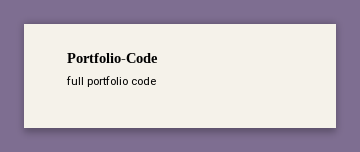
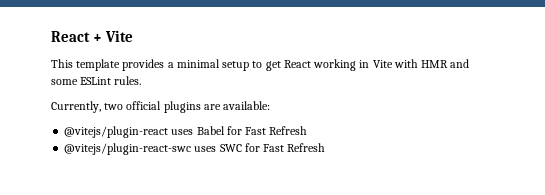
- Portfolio-Code
- full portfolio code
+ React + Vite
+ This template provides a minimal setup to get React working in Vite with HMR and some ESLint rules.
+ Currently, two official plugins are available:
+ @vitejs/plugin-react uses Babel for Fast Refresh
+ @vitejs/plugin-react-swc uses SWC for Fast Refresh

